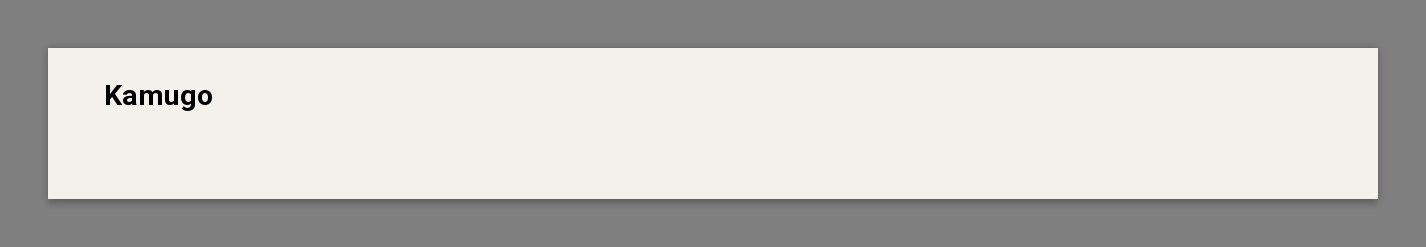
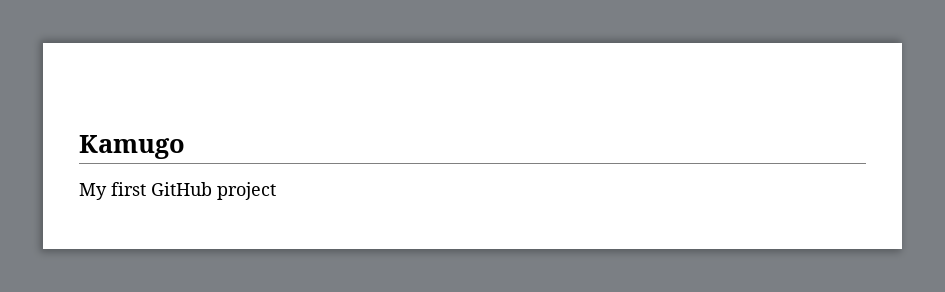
+ My first GitHub project

